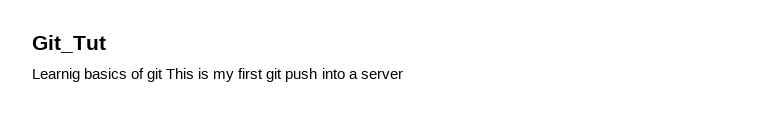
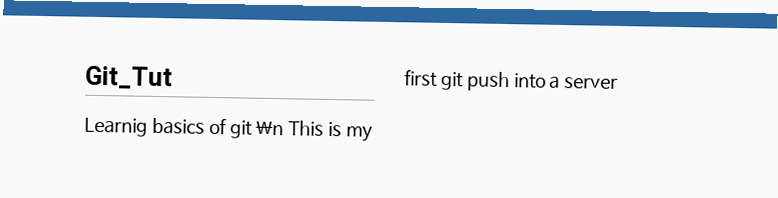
- Learnig basics of git This is my first git push into a server
+ Learnig basics of git \n This is my first git push into a server

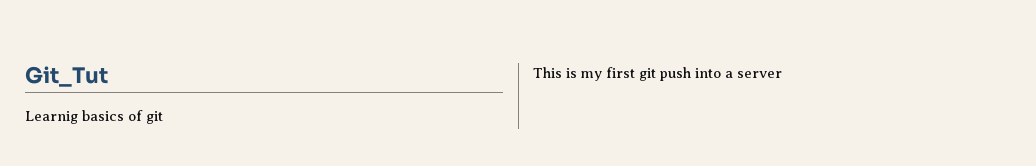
- Learnig basics of git \n This is my first git push into a server
+ Learnig basics of git
+ This is my first git push into a server

